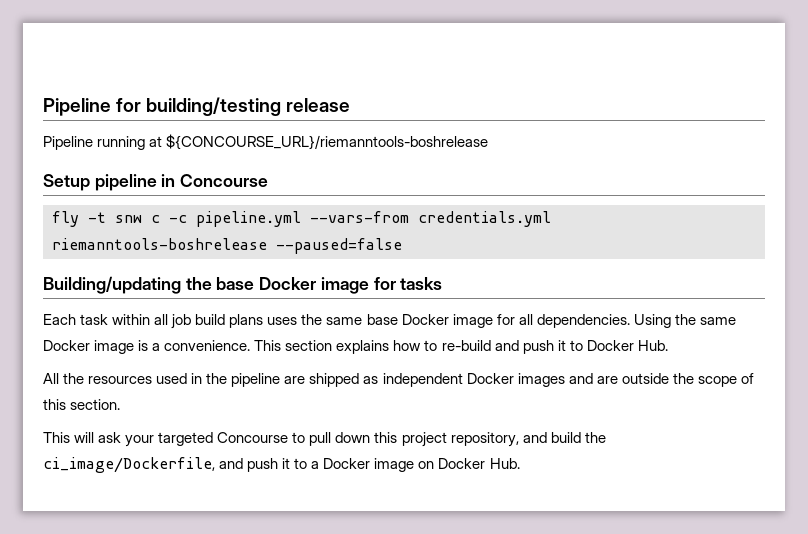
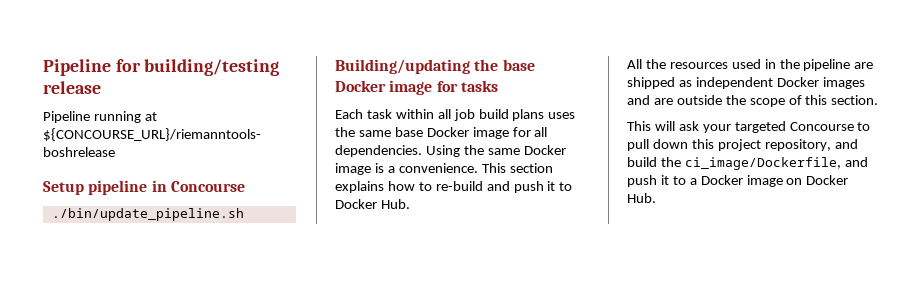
- fly -t snw c -c pipeline.yml --vars-from credentials.yml riemanntools-boshrelease --paused=false
+ ./bin/update_pipeline.sh

